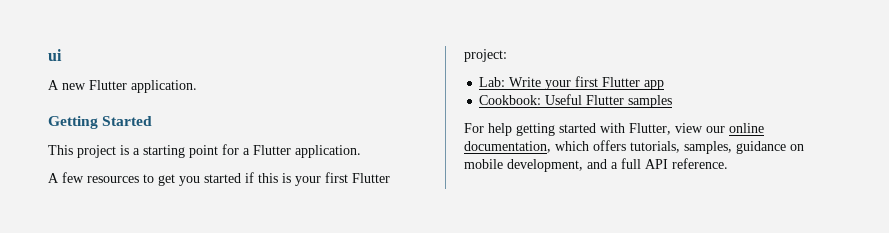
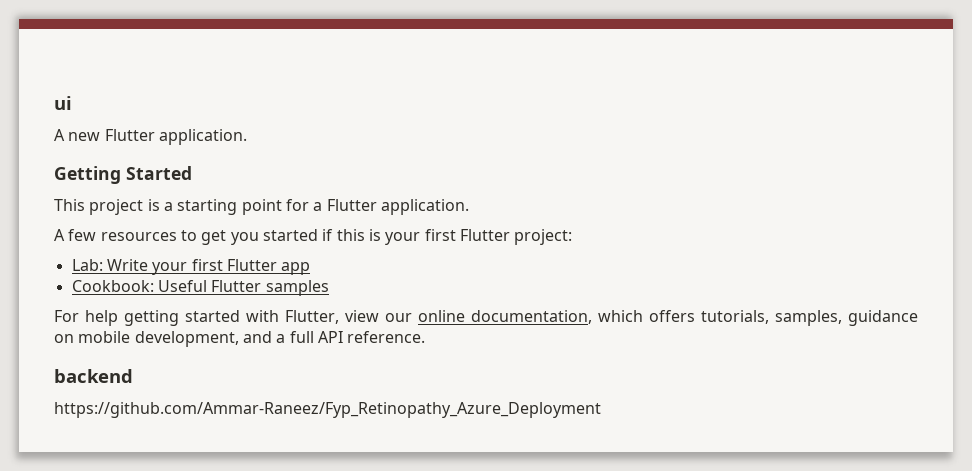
+ backend
+ https://github.com/Ammar-Raneez/Fyp_Retinopathy_Azure_Deployment

